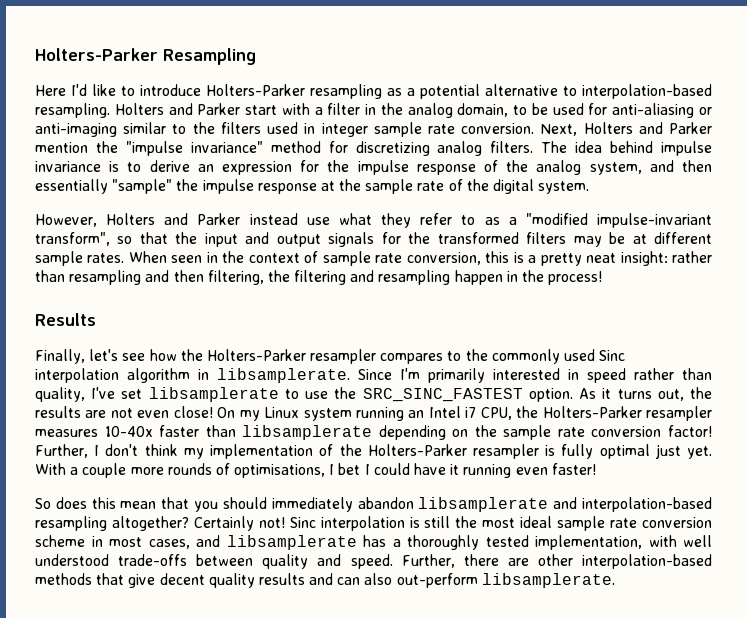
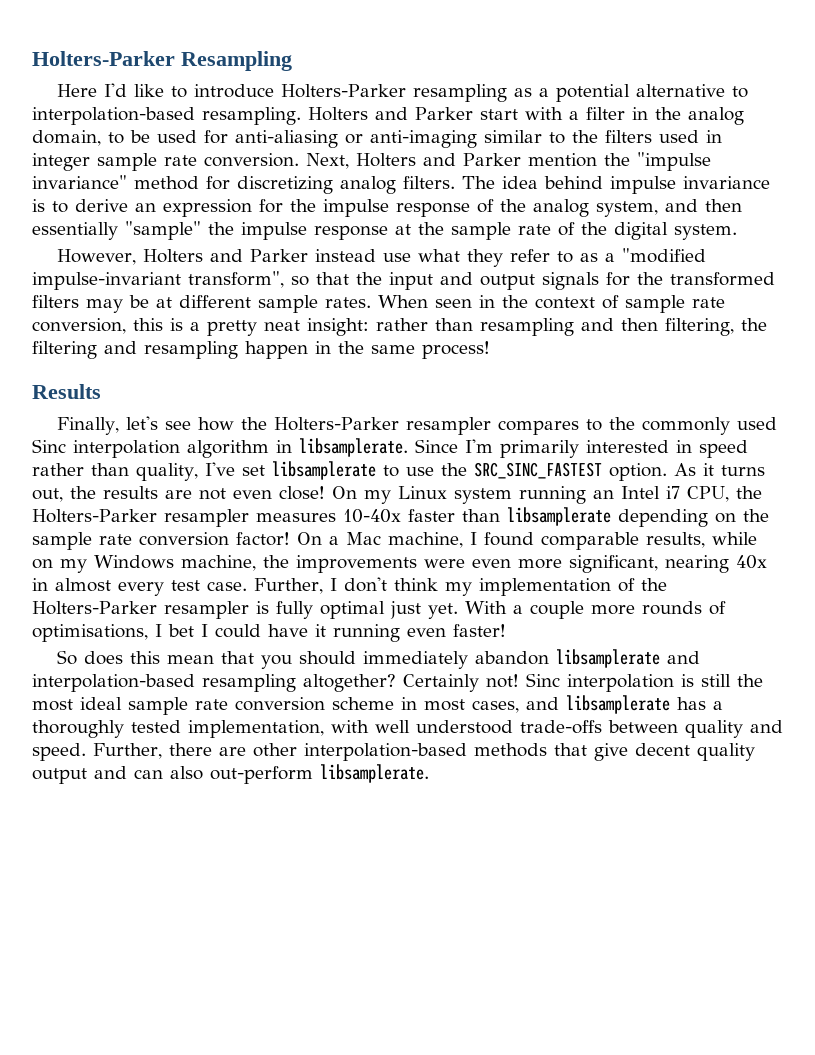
- When seen in the context of sample rate conversion, this is a pretty neat insight: rather than resampling and then filtering, the filtering and resampling happen in the process!
+ When seen in the context of sample rate conversion, this is a pretty neat insight: rather than resampling and then filtering, the filtering and resampling happen in the same process!
+ On a Mac machine, I found comparable results, while on my Windows machine, the improvements were even more significant, nearing 40x in almost every test case.
- Further, there are other interpolation-based methods that give decent quality results and can also out-perform libsamplerate.
+ Further, there are other interpolation-based methods that give decent quality output and can also out-perform libsamplerate.

